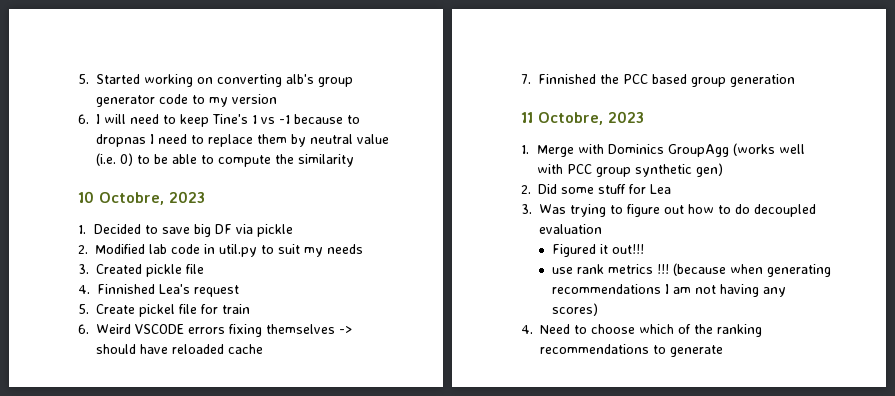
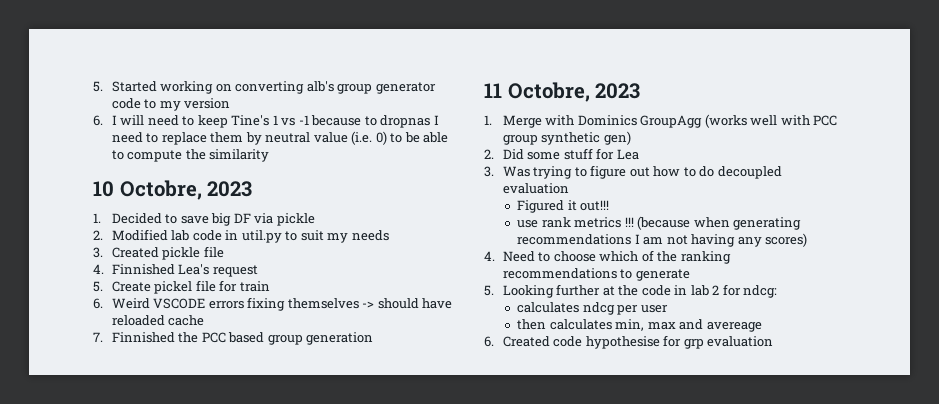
+ 5. Looking further at the code in lab 2 for ndcg:
+ calculates ndcg per user
+ then calculates min, max and avereage
+ 6. Created code hypothesise for grp evaluation

